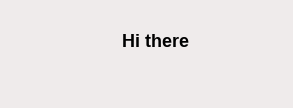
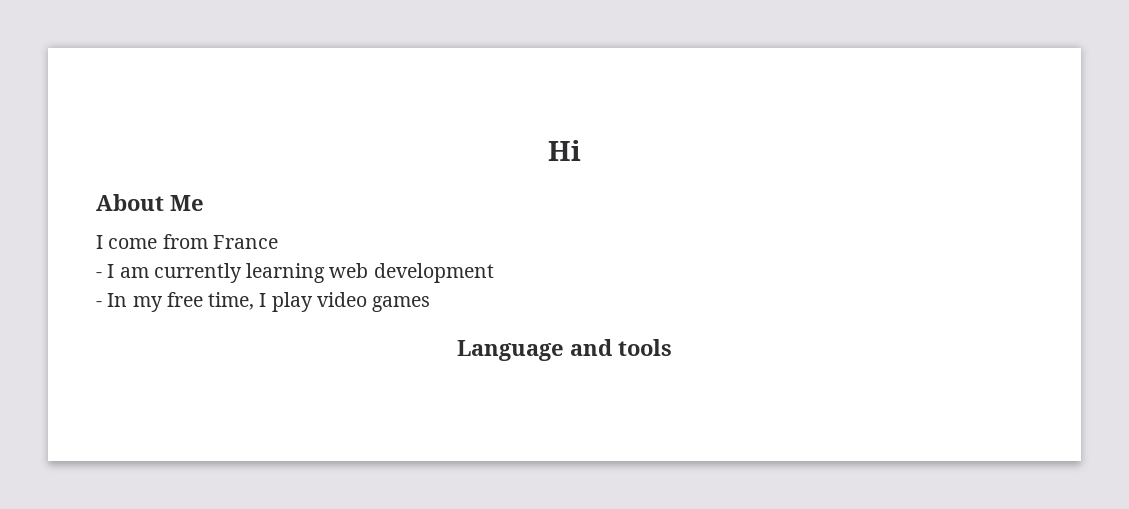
- Hi there
+ Hi
+ About Me
+ I come from France
+ - I am currently learning web development
+ - In my free time, I play video games
+ Language and tools

